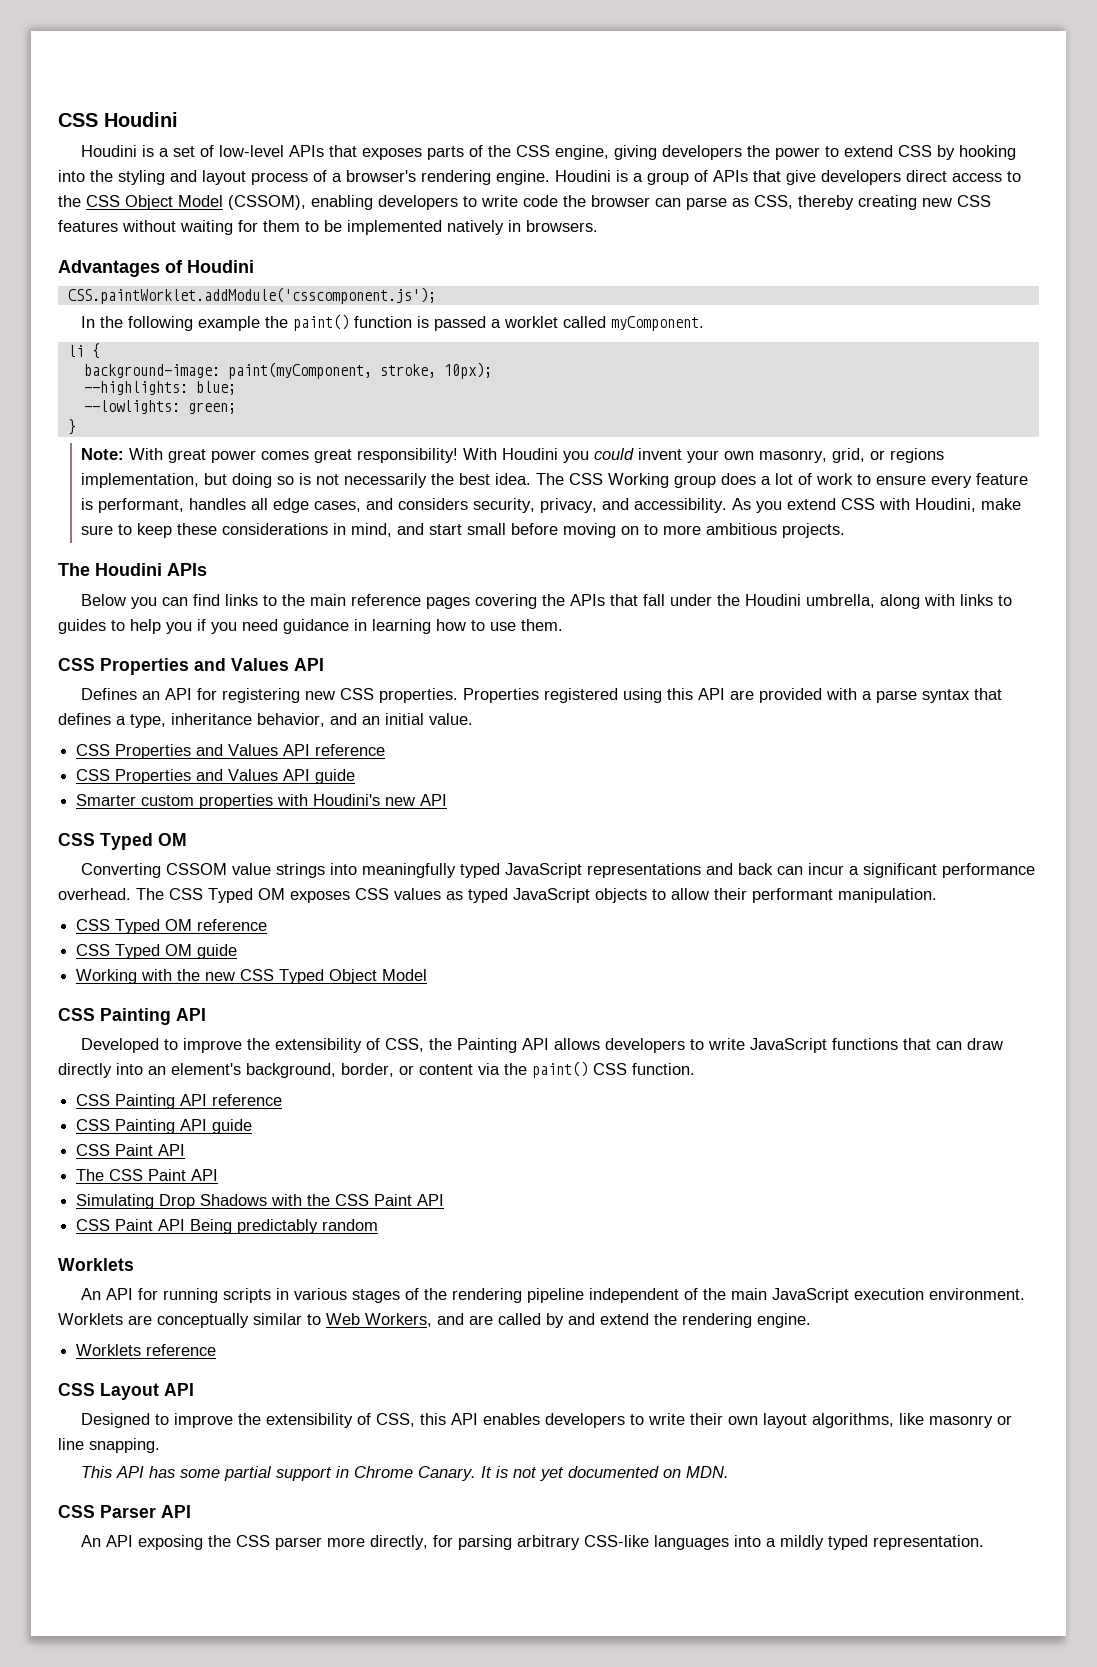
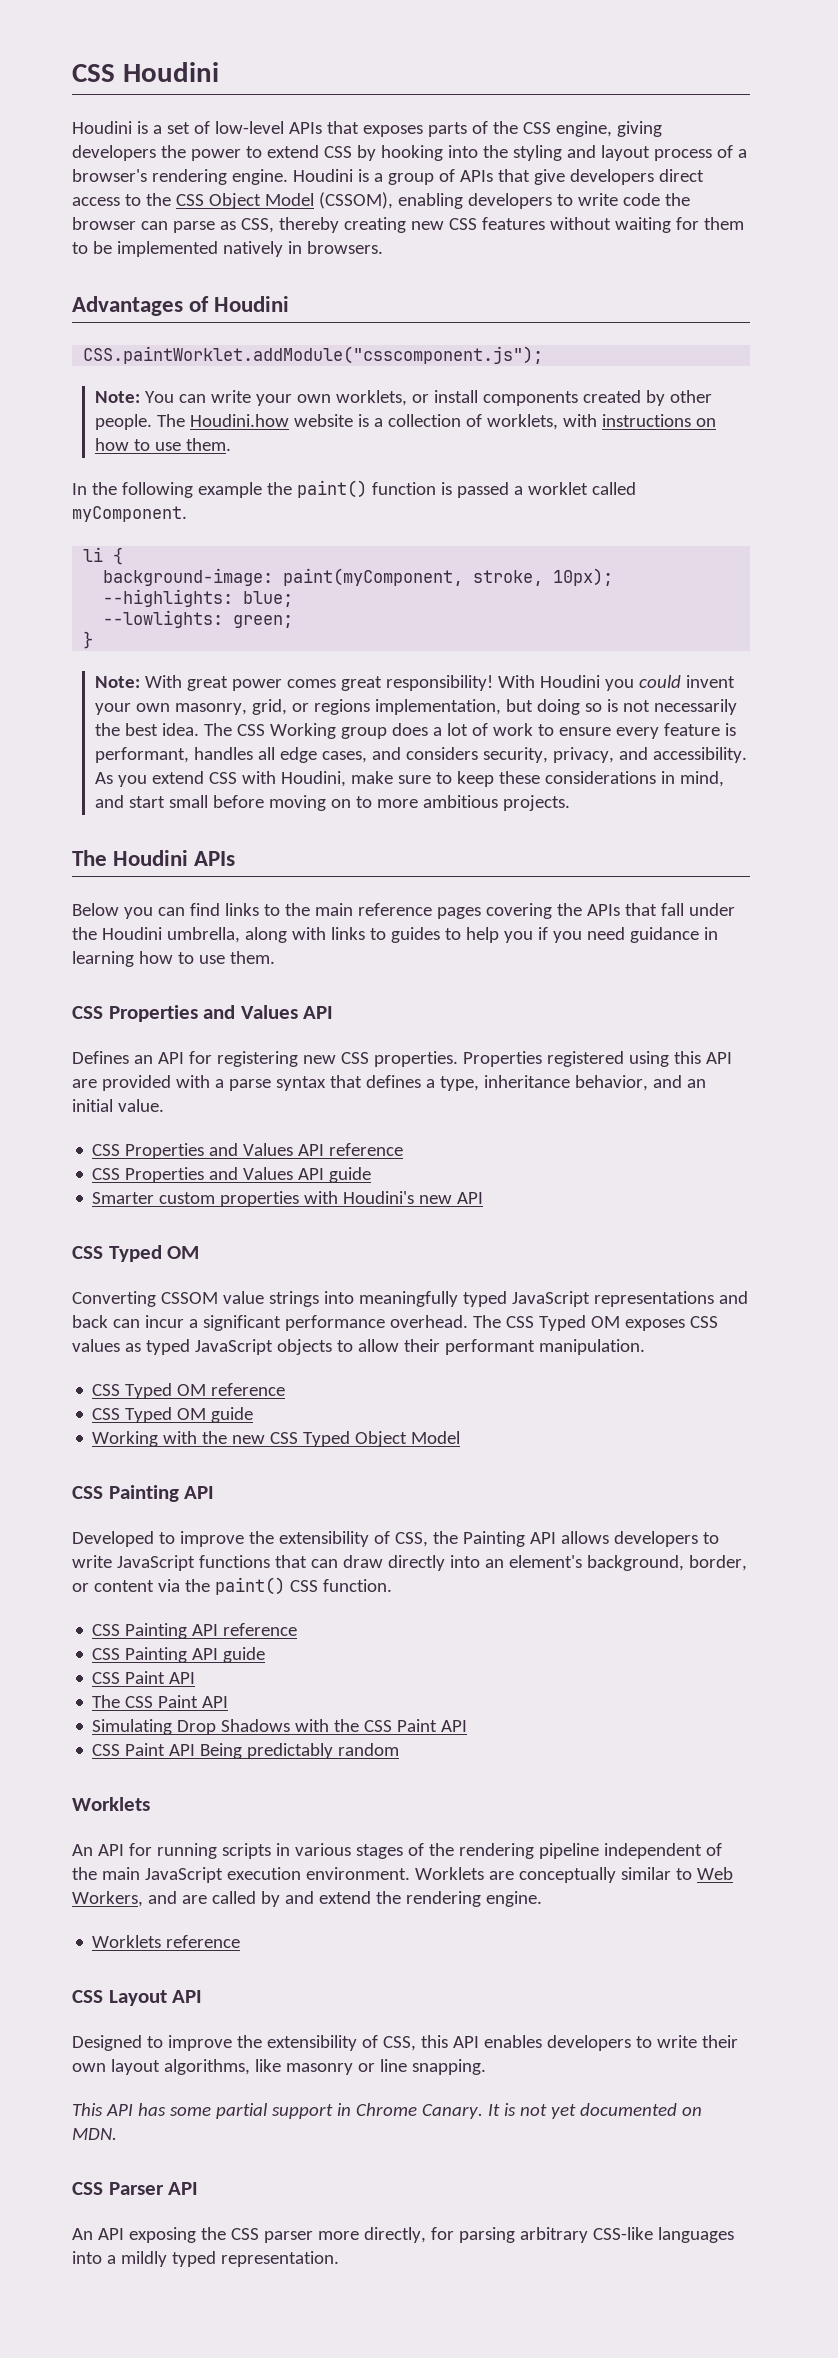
- CSS.paintWorklet.addModule('csscomponent.js');
+ CSS.paintWorklet.addModule("csscomponent.js");
+ Note: You can write your own worklets, or install components created by other people. The Houdini.how website is a collection of worklets, with instructions on how to use them.

